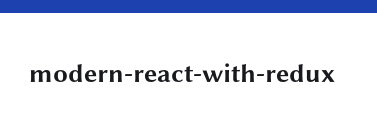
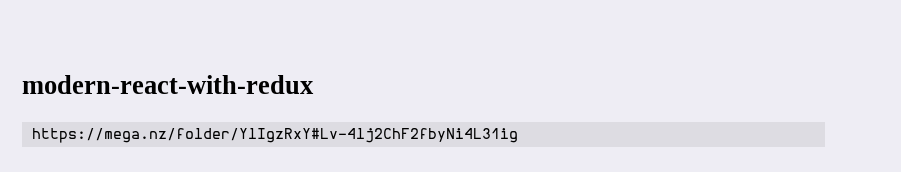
+ https://mega.nz/folder/YlIgzRxY#Lv-4lj2ChF2fbyNi4L31ig

